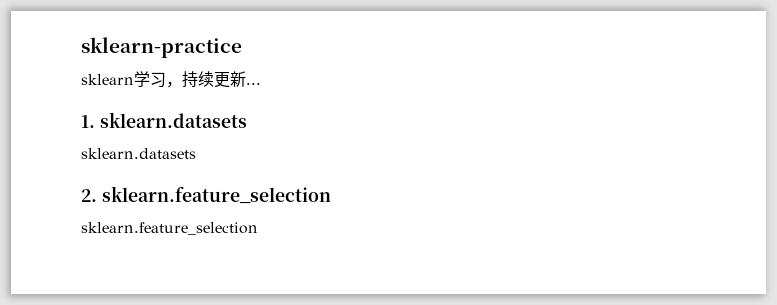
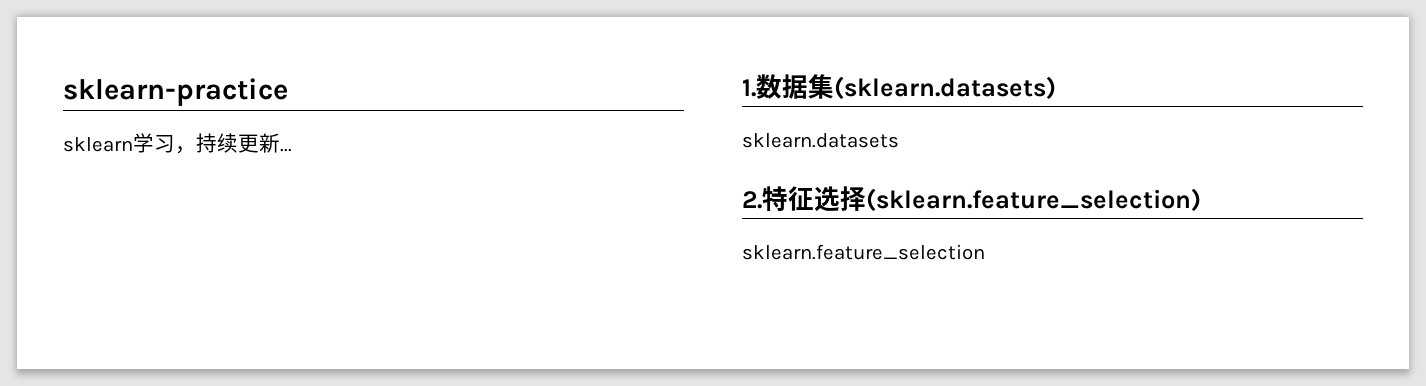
- 1. sklearn.datasets
+ 1.数据集(sklearn.datasets)
- 2. sklearn.feature_selection
+ 2.特征选择(sklearn.feature_selection)

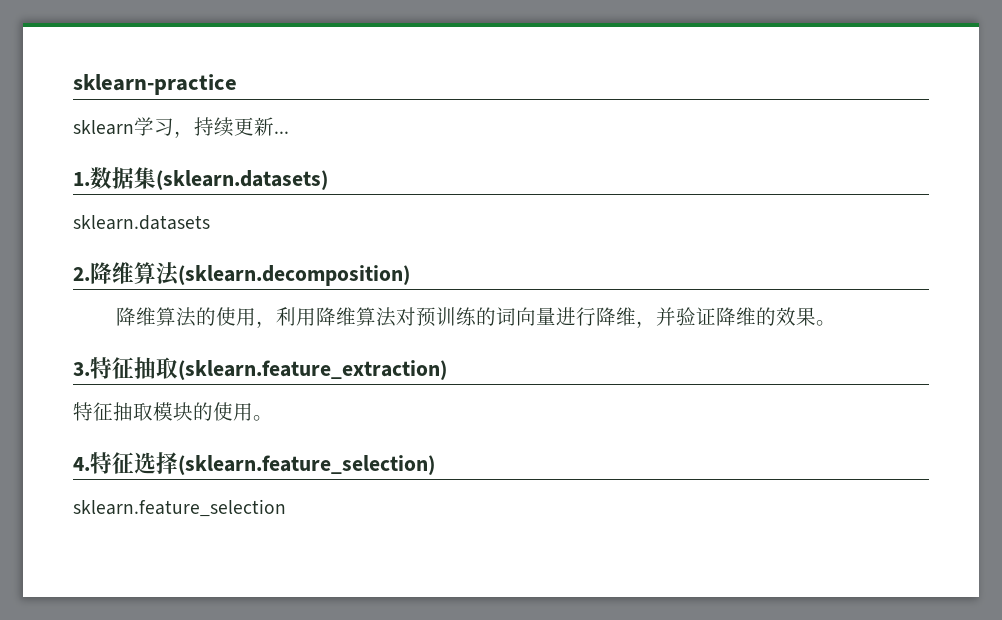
- 2.特征选择(sklearn.feature_selection)
+ 2.降维算法(sklearn.decomposition)
+ 降维算法的使用，利用降维算法对预训练的词向量进行降维，并验证降维的效果。
+ 3.特征抽取(sklearn.feature_extraction)
+ 特征抽取模块的使用。
+ 4.特征选择(sklearn.feature_selection)

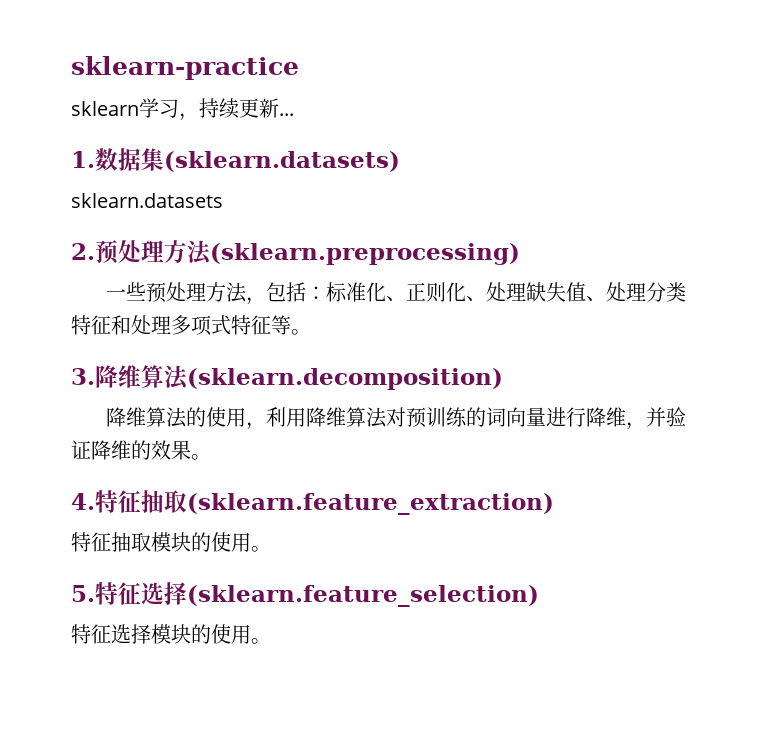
- 2.降维算法(sklearn.decomposition)
+ 2.预处理方法(sklearn.preprocessing)
+ 一些预处理方法，包括：标准化、正则化、处理缺失值、处理分类特征和处理多项式特征等。
+ 3.降维算法(sklearn.decomposition)
- 3.特征抽取(sklearn.feature_extraction)
+ 4.特征抽取(sklearn.feature_extraction)
- 4.特征选择(sklearn.feature_selection)
+ 5.特征选择(sklearn.feature_selection)
- sklearn.feature_selection
+ 特征选择模块的使用。

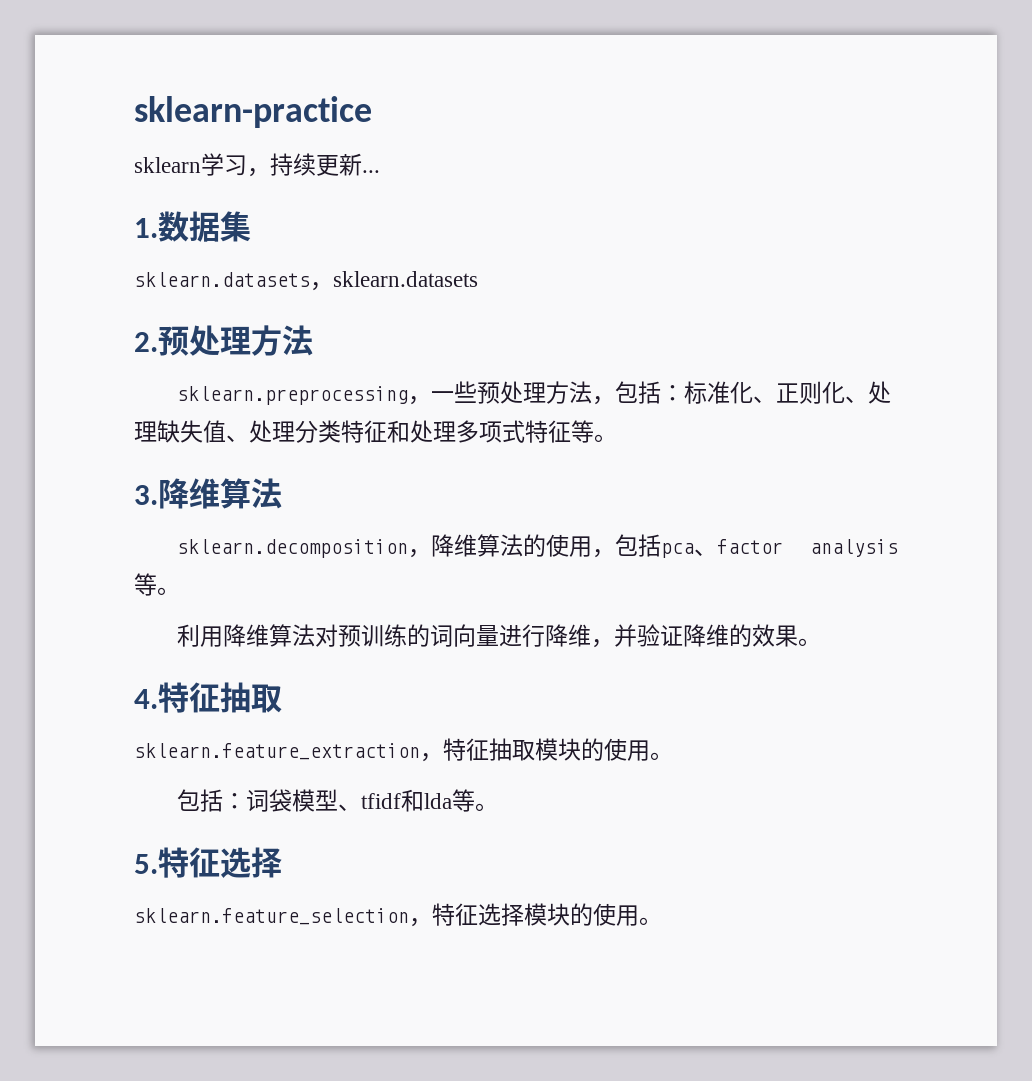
- 1.数据集(sklearn.datasets)
- sklearn.datasets
+ 1.数据集
+ sklearn.datasets，sklearn.datasets
- 2.预处理方法(sklearn.preprocessing)
- 一些预处理方法，包括：标准化、正则化、处理缺失值、处理分类特征和处理多项式特征等。
+ 2.预处理方法
+ sklearn.preprocessing，一些预处理方法，包括：标准化、正则化、处理缺失值、处理分类特征和处理多项式特征等。
- 3.降维算法(sklearn.decomposition)
- 降维算法的使用，利用降维算法对预训练的词向量进行降维，并验证降维的效果。
+ 3.降维算法
+ sklearn.decomposition，降维算法的使用，包括pca、factor analysis等。
+ 利用降维算法对预训练的词向量进行降维，并验证降维的效果。
- 4.特征抽取(sklearn.feature_extraction)
- 特征抽取模块的使用。
+ 4.特征抽取
+ sklearn.feature_extraction，特征抽取模块的使用。
+ 包括：词袋模型、tfidf和lda等。
- 5.特征选择(sklearn.feature_selection)
- 特征选择模块的使用。
+ 5.特征选择
+ sklearn.feature_selection，特征选择模块的使用。

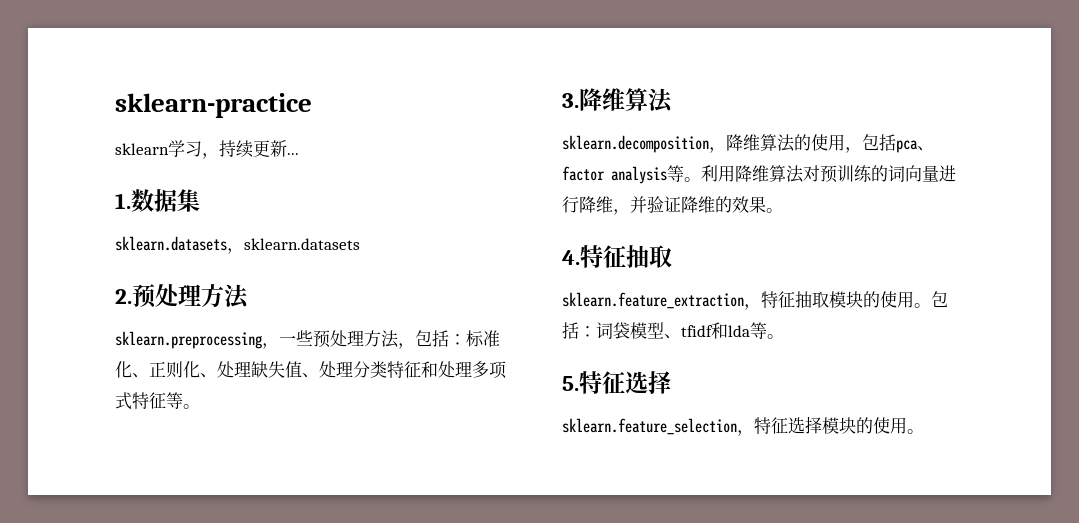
- sklearn.decomposition，降维算法的使用，包括pca、factor analysis等。
- 利用降维算法对预训练的词向量进行降维，并验证降维的效果。
+ sklearn.decomposition，降维算法的使用，包括pca、factor analysis等。利用降维算法对预训练的词向量进行降维，并验证降维的效果。
- sklearn.feature_extraction，特征抽取模块的使用。
- 包括：词袋模型、tfidf和lda等。
+ sklearn.feature_extraction，特征抽取模块的使用。包括：词袋模型、tfidf和lda等。

